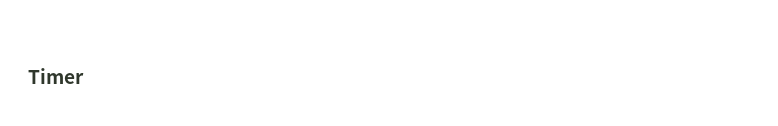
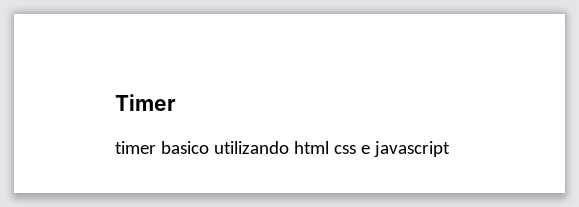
+ timer basico utilizando html css e javascript

